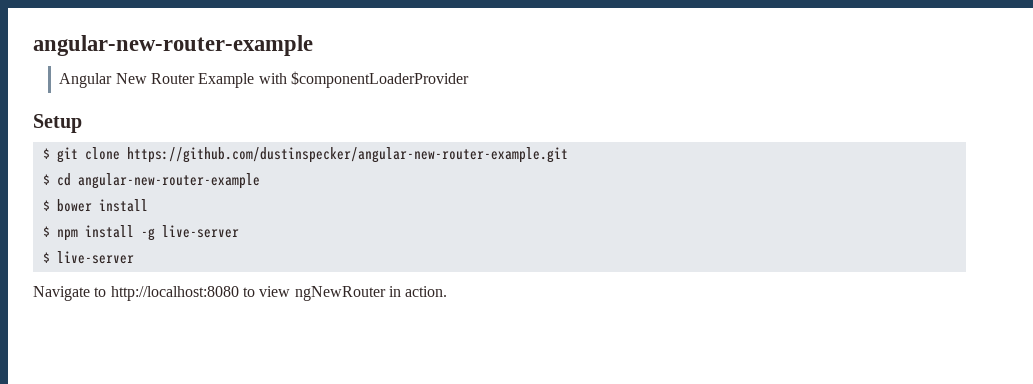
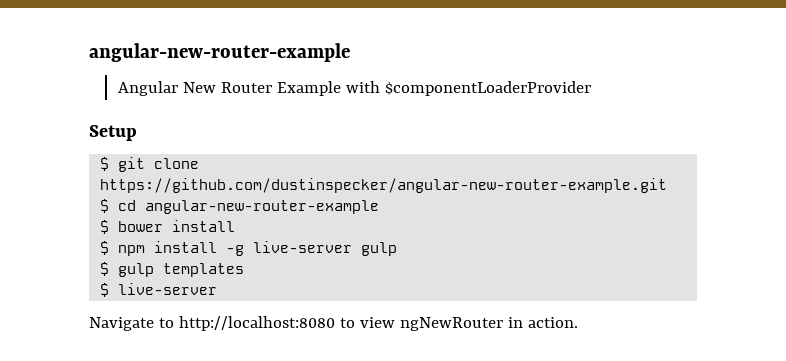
- $ npm install -g live-server
+ $ npm install -g live-server gulp
+ $ gulp templates

